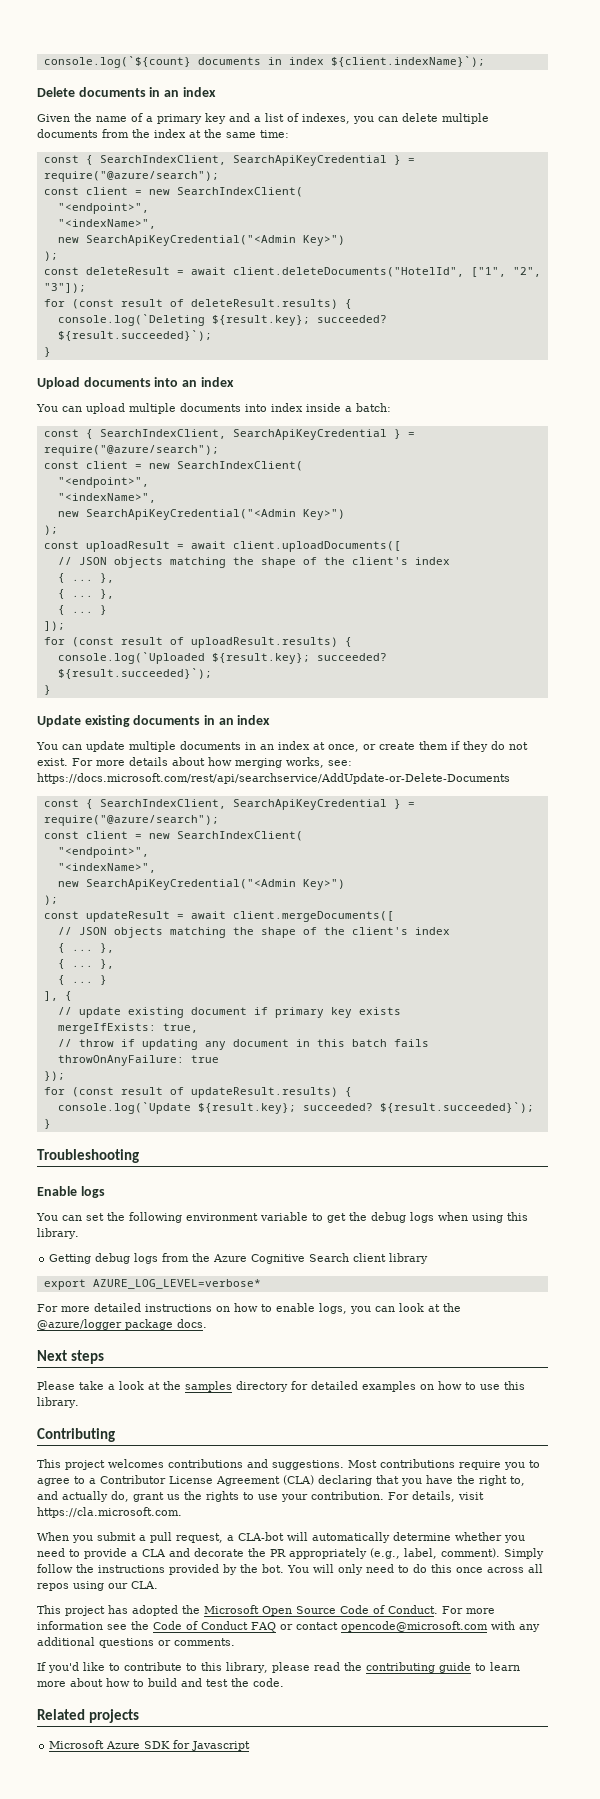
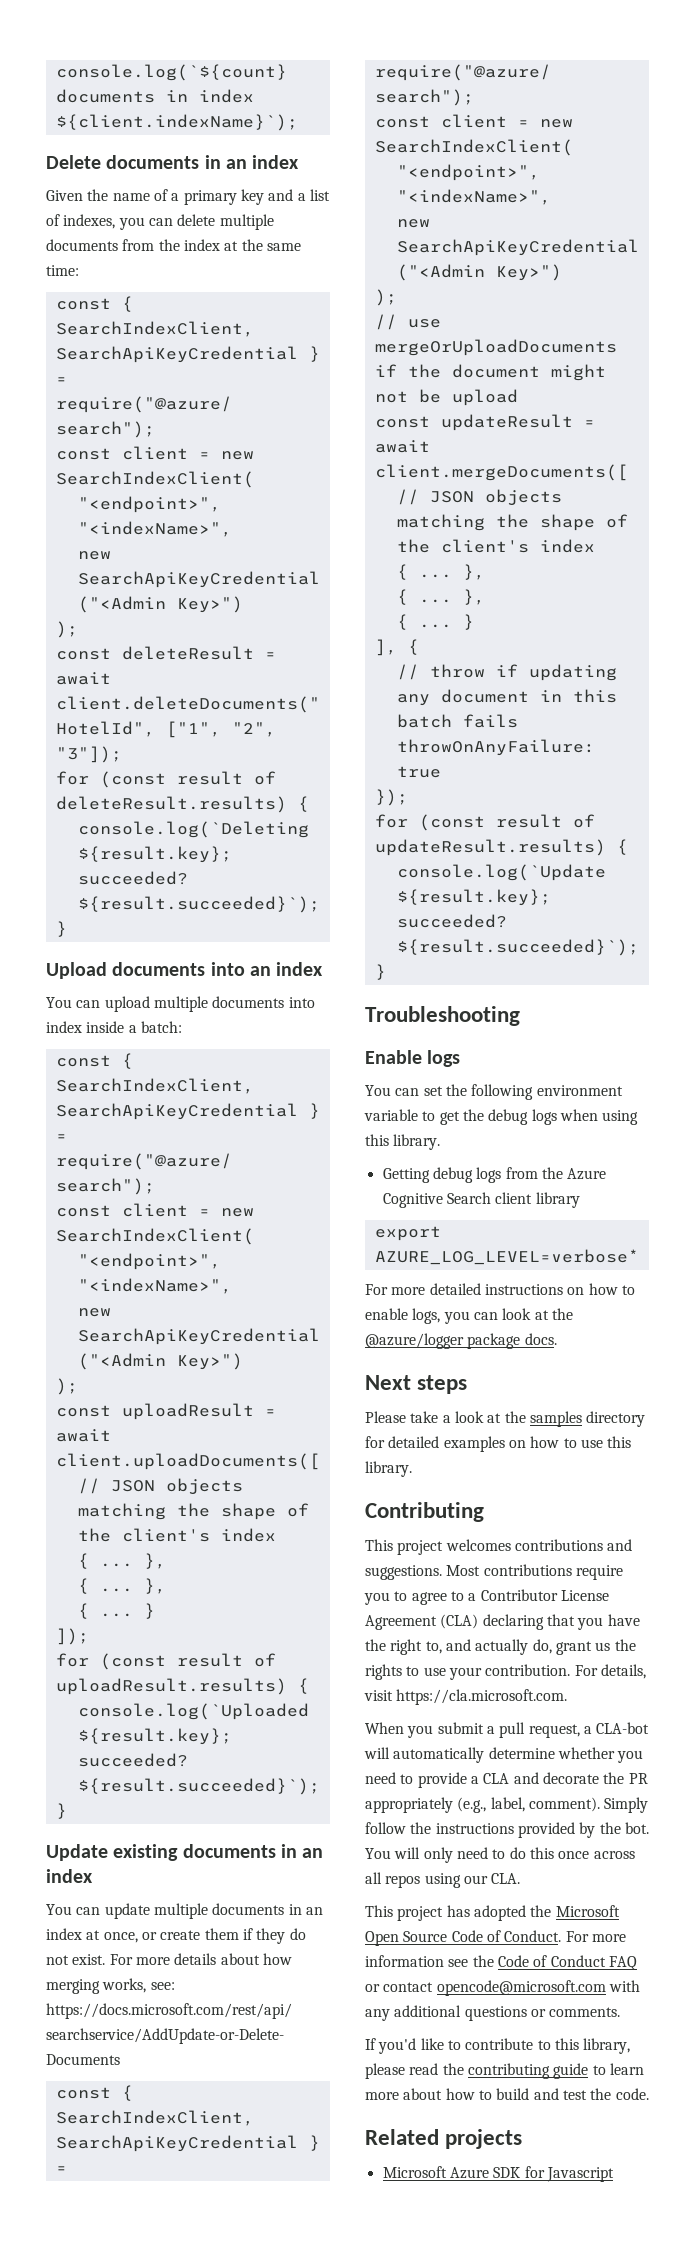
+ // use mergeOrUploadDocuments if the document might not be upload
- // update existing document if primary key exists
- mergeIfExists: true,

